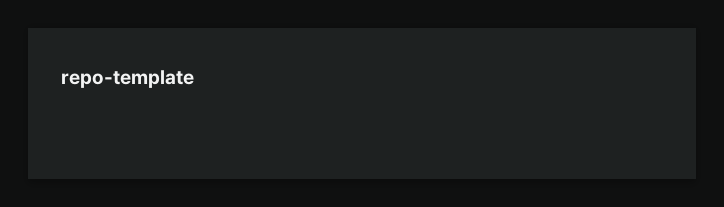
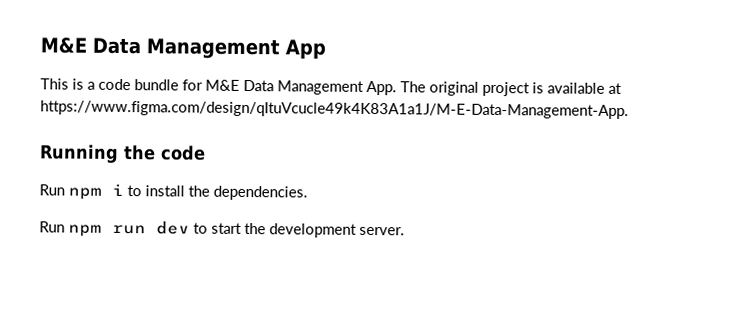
- repo-template
+ M&E Data Management App
+ This is a code bundle for M&E Data Management App. The original project is available at https://www.figma.com/design/qItuVcucle49k4K83A1a1J/M-E-Data-Management-App.
+ Running the code
+ Run npm i to install the dependencies.
+ Run npm run dev to start the development server.

